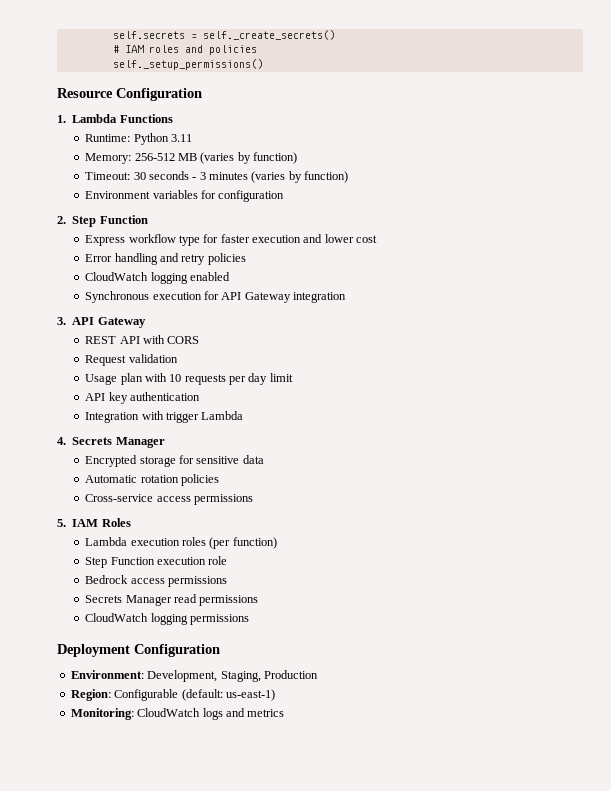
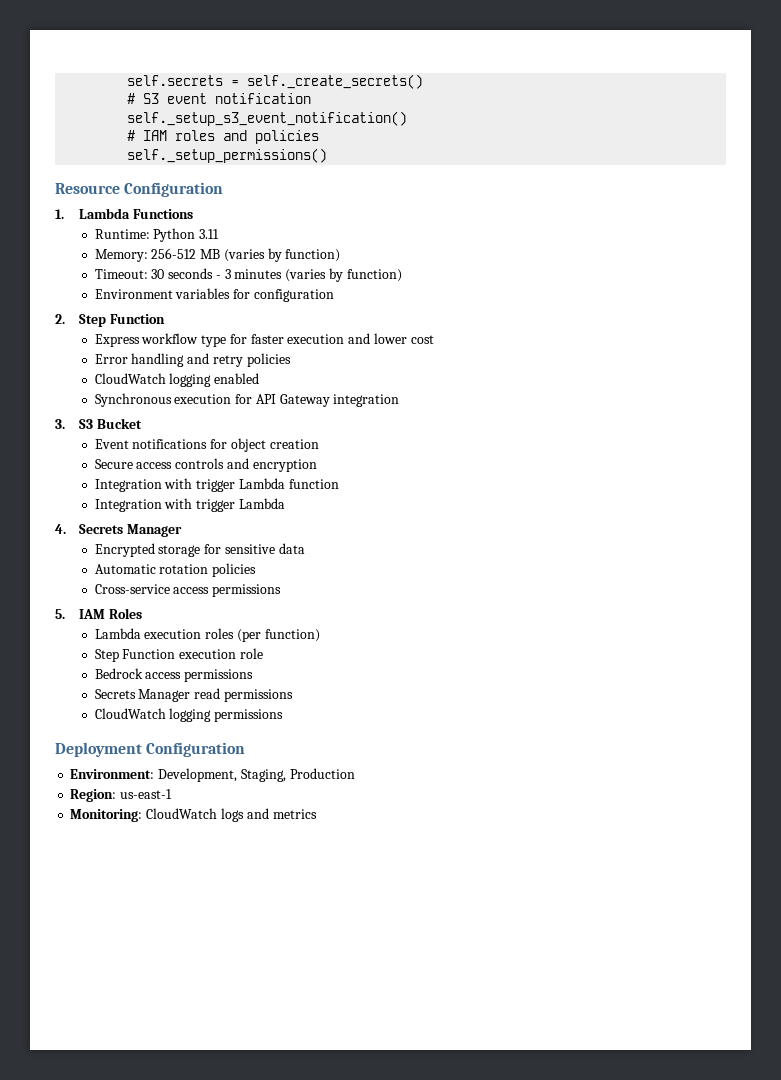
+ # S3 event notification
+ self._setup_s3_event_notification()
- 3. API Gateway
- REST API with CORS
- Request validation
- Usage plan with 10 requests per day limit
- API key authentication
+ 3. S3 Bucket
+ Event notifications for object creation
+ Secure access controls and encryption
+ Integration with trigger Lambda function
- Region: Configurable (default: us-east-1)
+ Region: us-east-1

